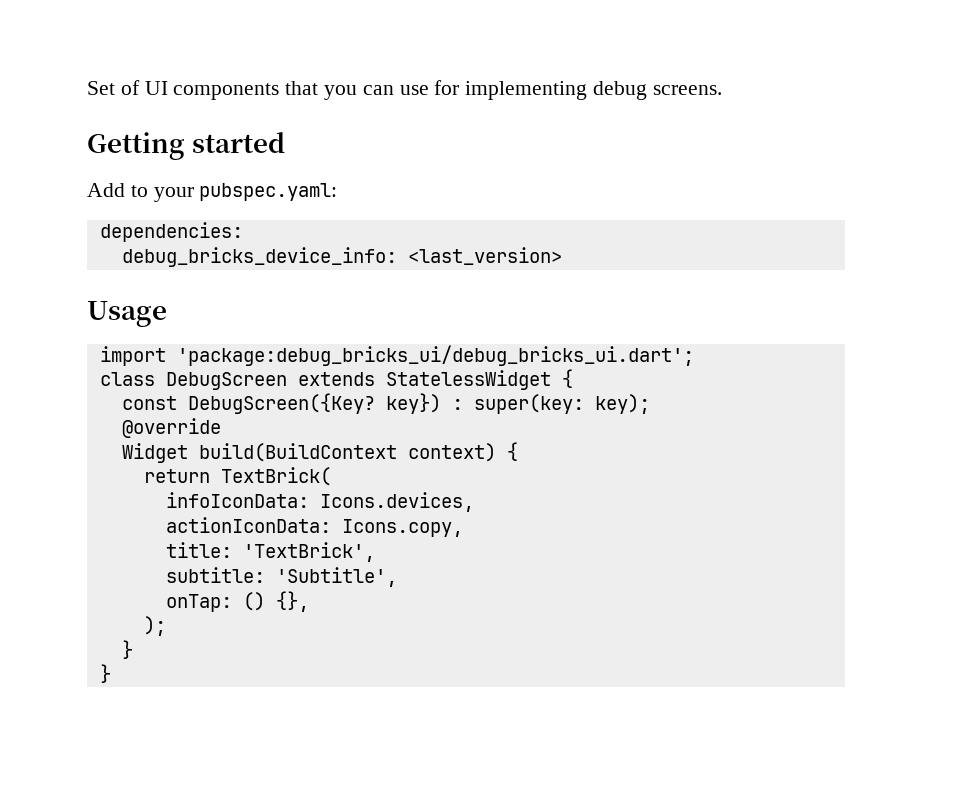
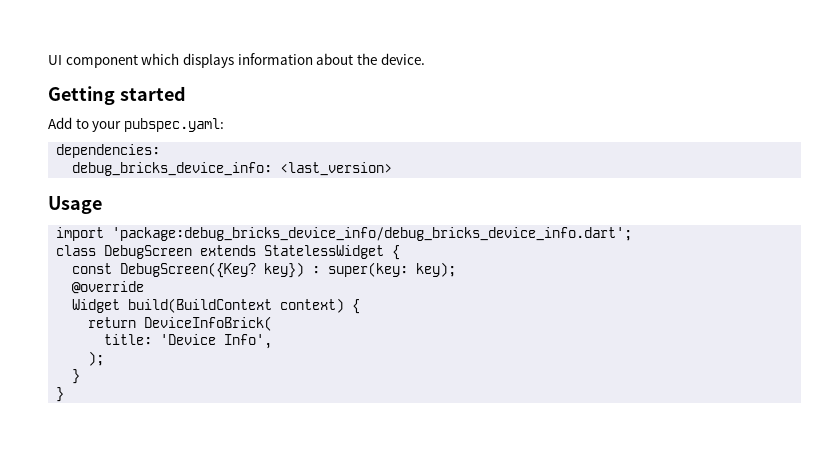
- Set of UI components that you can use for implementing debug screens.
+ UI component which displays information about the device.
- import 'package:debug_bricks_ui/debug_bricks_ui.dart';
+ import 'package:debug_bricks_device_info/debug_bricks_device_info.dart';
- return TextBrick(
- infoIconData: Icons.devices,
- actionIconData: Icons.copy,
- title: 'TextBrick',
- subtitle: 'Subtitle',
- onTap: () {},
+ return DeviceInfoBrick(
+ title: 'Device Info',

